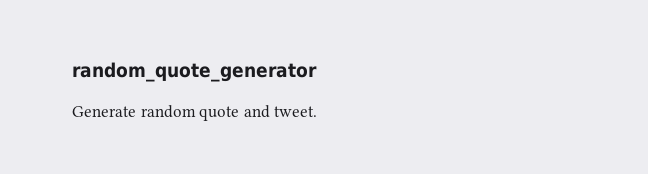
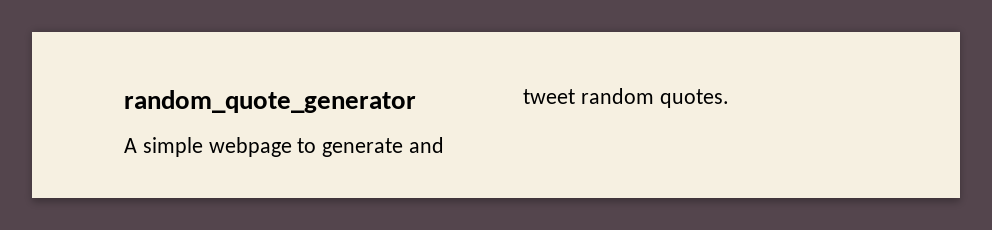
- Generate random quote and tweet.
+ A simple webpage to generate and tweet random quotes.

